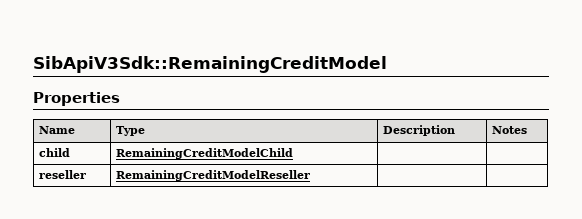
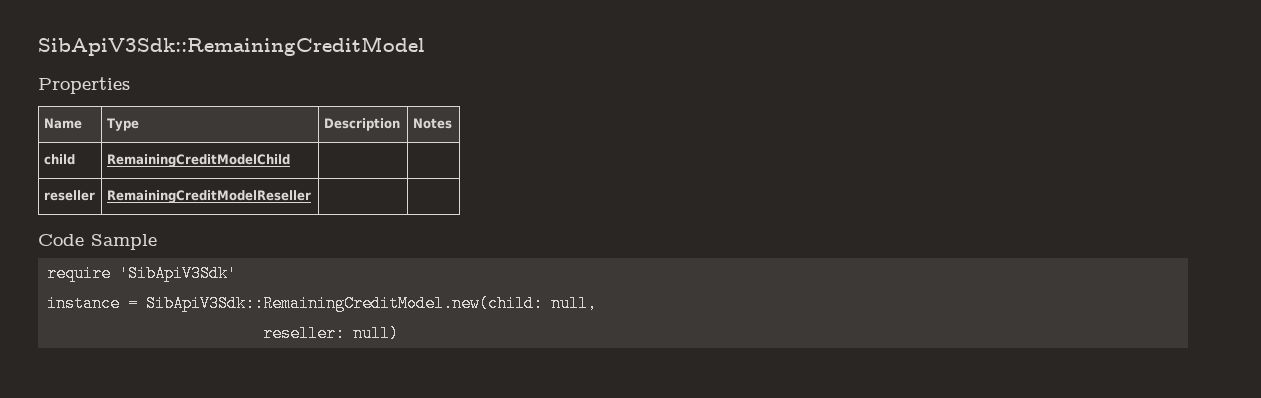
+ Code Sample
+ require 'SibApiV3Sdk'
+ instance = SibApiV3Sdk::RemainingCreditModel.new(child: null,
+ reseller: null)

